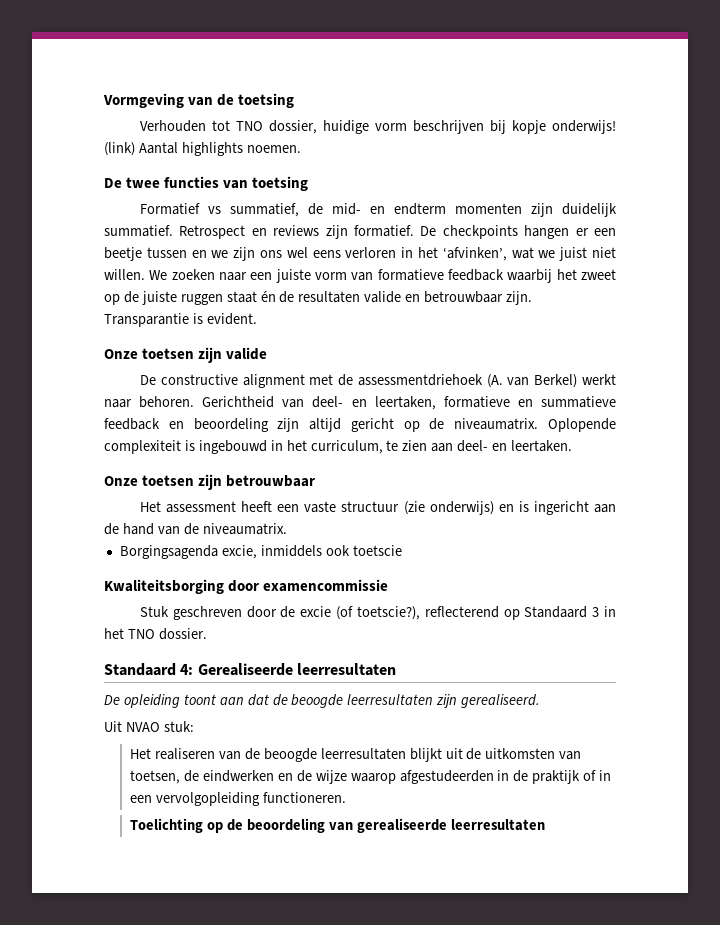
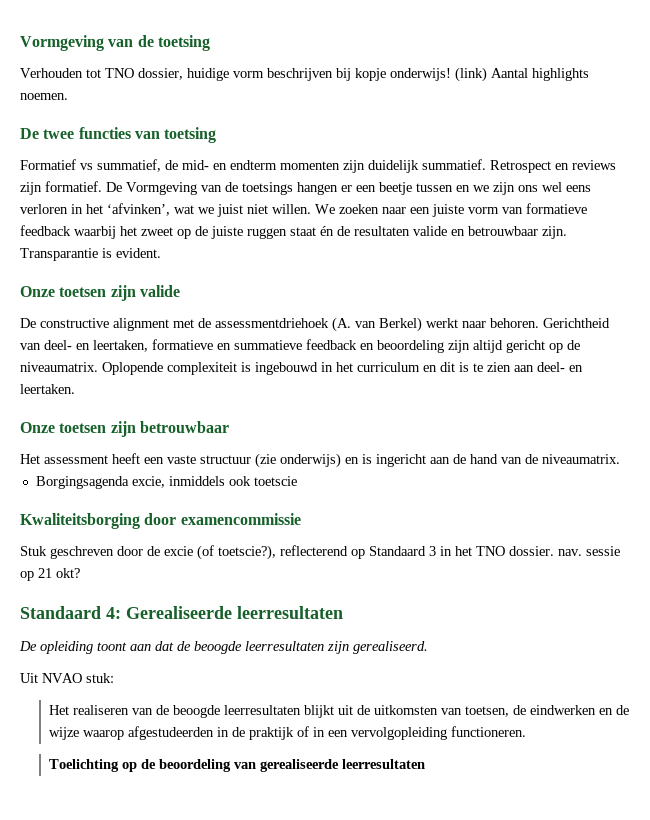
- De checkpoints hangen er een beetje tussen en we zijn ons wel eens verloren in het ‘afvinken’, wat we juist niet willen.
+ De Vormgeving van de toetsings hangen er een beetje tussen en we zijn ons wel eens verloren in het ‘afvinken’, wat we juist niet willen.
- Oplopende complexiteit is ingebouwd in het curriculum, te zien aan deel- en leertaken.
+ Oplopende complexiteit is ingebouwd in het curriculum en dit is te zien aan deel- en leertaken.
- Stuk geschreven door de excie (of toetscie?), reflecterend op Standaard 3 in het TNO dossier.
+ Stuk geschreven door de excie (of toetscie?), reflecterend op Standaard 3 in het TNO dossier. nav. sessie op 21 okt?

